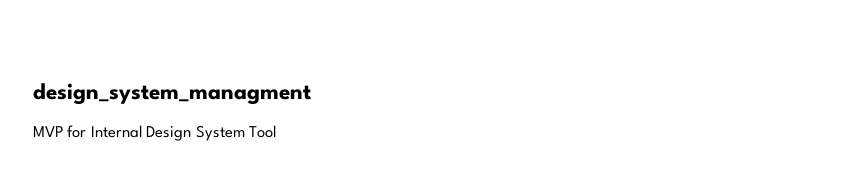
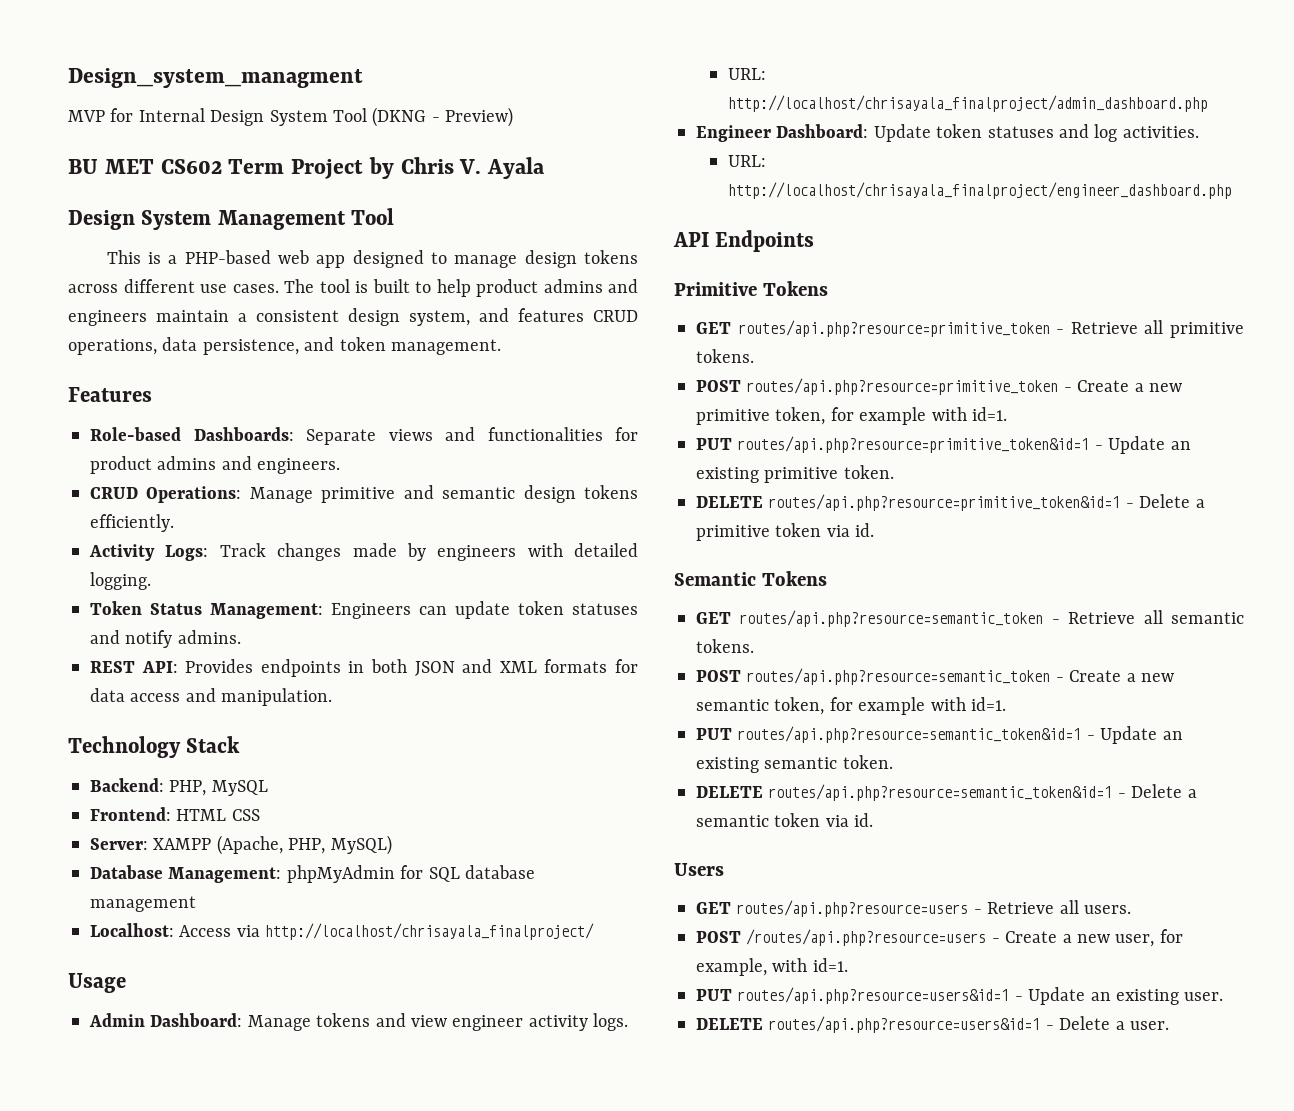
- design_system_managment
+ Design_system_managment
- MVP for Internal Design System Tool
+ MVP for Internal Design System Tool (DKNG - Preview)
+ BU MET CS602 Term Project by Chris V. Ayala
+ Design System Management Tool
+ This is a PHP-based web app designed to manage design tokens across different use cases. The tool is built to help product admins and engineers maintain a consistent design system, and features CRUD operations, data persistence, and token management.
+ Features
+ Role-based Dashboards: Separate views and functionalities for product admins and engineers.
+ CRUD Operations: Manage primitive and semantic design tokens efficiently.
+ Activity Logs: Track changes made by engineers with detailed logging.
+ Token Status Management: Engineers can update token statuses and notify admins.
+ REST API: Provides endpoints in both JSON and XML formats for data access and manipulation.
+ Technology Stack
+ Backend: PHP, MySQL
+ Frontend: HTML CSS
+ Server: XAMPP (Apache, PHP, MySQL)
+ Database Management: phpMyAdmin for SQL database management
+ Localhost: Access via http://localhost/chrisayala_finalproject/
+ Usage
+ Admin Dashboard: Manage tokens and view engineer activity logs.
+ URL: http://localhost/chrisayala_finalproject/admin_dashboard.php
+ Engineer Dashboard: Update token statuses and log activities.
+ URL: http://localhost/chrisayala_finalproject/engineer_dashboard.php
+ API Endpoints
+ Primitive Tokens
+ GET routes/api.php?resource=primitive_token - Retrieve all primitive tokens.
+ POST routes/api.php?resource=primitive_token - Create a new primitive token, for example with id=1.
+ PUT routes/api.php?resource=primitive_token&id=1 - Update an existing primitive token.
+ DELETE routes/api.php?resource=primitive_token&id=1 - Delete a primitive token via id.
+ Semantic Tokens
+ GET routes/api.php?resource=semantic_token - Retrieve all semantic tokens.
+ POST routes/api.php?resource=semantic_token - Create a new semantic token, for example with id=1.
+ PUT routes/api.php?resource=semantic_token&id=1 - Update an existing semantic token.
+ DELETE routes/api.php?resource=semantic_token&id=1 - Delete a semantic token via id.
+ Users
+ GET routes/api.php?resource=users - Retrieve all users.
+ POST /routes/api.php?resource=users - Create a new user, for example, with id=1.
+ PUT routes/api.php?resource=users&id=1 - Update an existing user.
+ DELETE routes/api.php?resource=users&id=1 - Delete a user.

